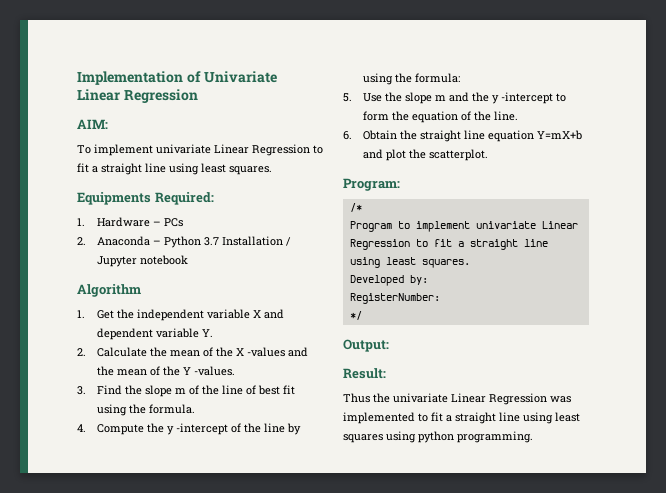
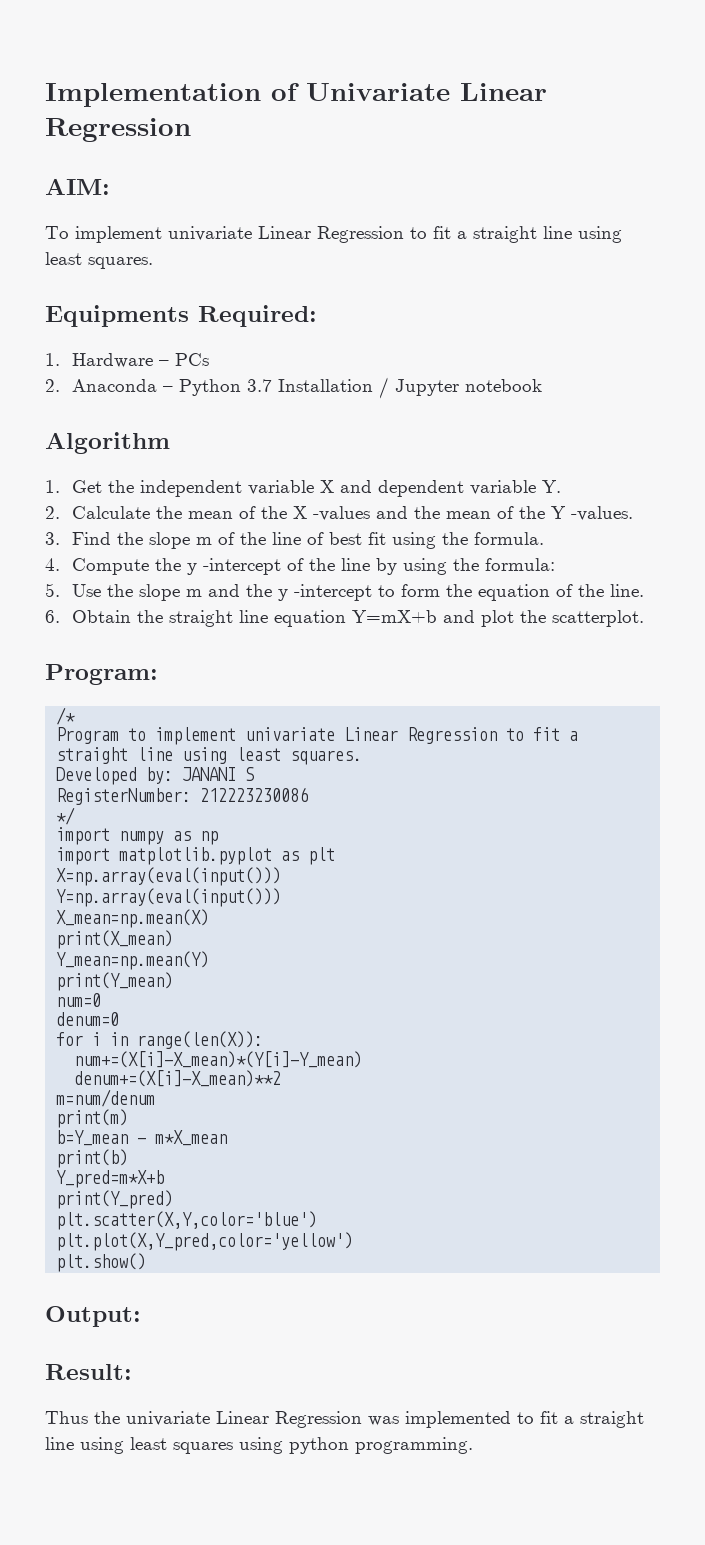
- Developed by:
+ Developed by: JANANI S
- RegisterNumber:
+ RegisterNumber: 212223230086
+ import numpy as np
+ import matplotlib.pyplot as plt
+ X=np.array(eval(input()))
+ Y=np.array(eval(input()))
+ X_mean=np.mean(X)
+ print(X_mean)
+ Y_mean=np.mean(Y)
+ print(Y_mean)
+ num=0
+ denum=0
+ for i in range(len(X)):
+ num+=(X[i]-X_mean)*(Y[i]-Y_mean)
+ denum+=(X[i]-X_mean)**2
+ m=num/denum
+ print(m)
+ b=Y_mean - m*X_mean
+ print(b)
+ Y_pred=m*X+b
+ print(Y_pred)
+ plt.scatter(X,Y,color='blue')
+ plt.plot(X,Y_pred,color='yellow')
+ plt.show()

